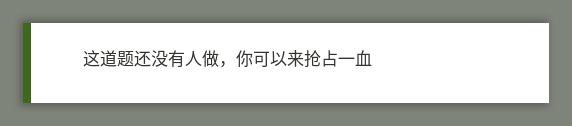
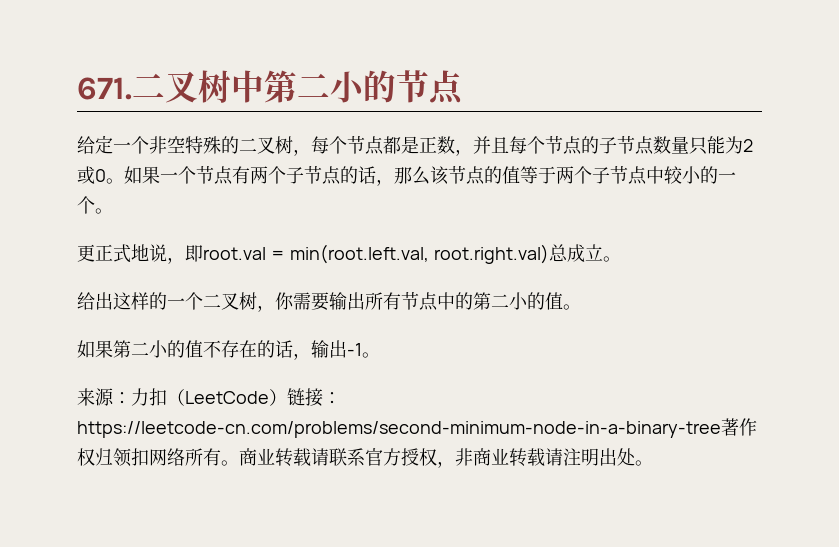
- 这道题还没有人做，你可以来抢占一血
+ 671.二叉树中第二小的节点
+ 给定一个非空特殊的二叉树，每个节点都是正数，并且每个节点的子节点数量只能为2或0。如果一个节点有两个子节点的话，那么该节点的值等于两个子节点中较小的一个。
+ 更正式地说，即root.val = min(root.left.val, root.right.val)总成立。
+ 给出这样的一个二叉树，你需要输出所有节点中的第二小的值。
+ 如果第二小的值不存在的话，输出-1。
+ 来源：力扣（LeetCode）链接：https://leetcode-cn.com/problems/second-minimum-node-in-a-binary-tree著作权归领扣网络所有。商业转载请联系官方授权，非商业转载请注明出处。

